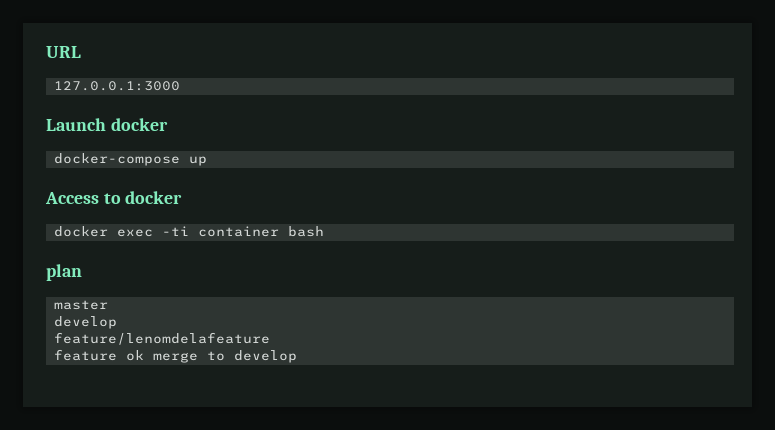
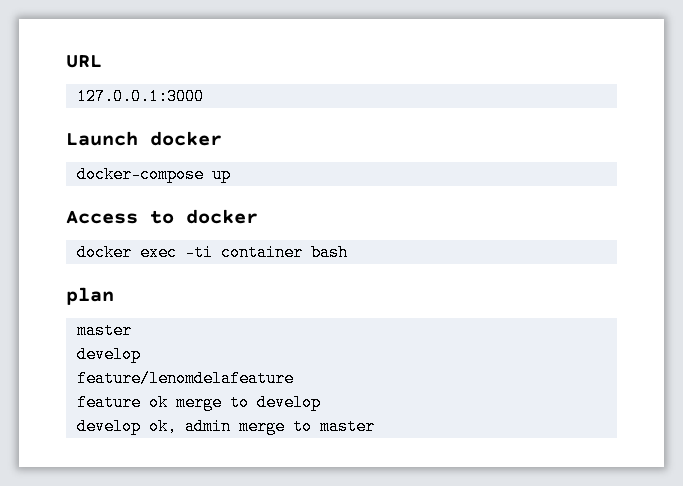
+ develop ok, admin merge to master

